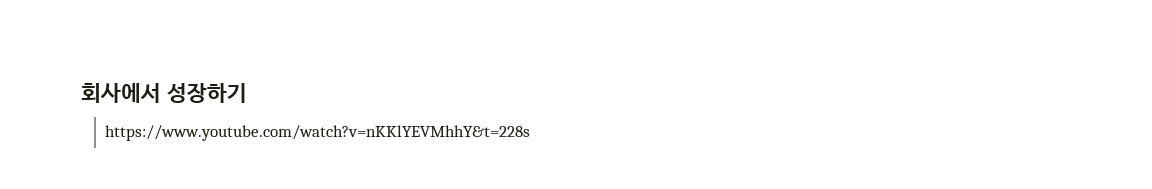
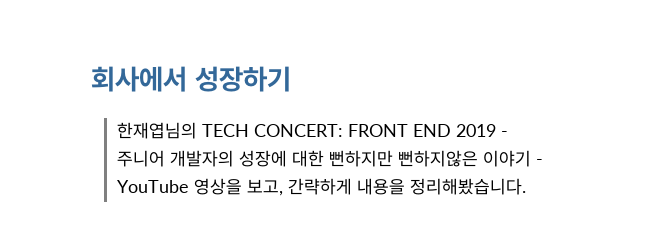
- https://www.youtube.com/watch?v=nKKlYEVMhhY&t=228s
+ 한재엽님의 TECH CONCERT: FRONT END 2019 - 주니어 개발자의 성장에 대한 뻔하지만 뻔하지않은 이야기 - YouTube 영상을 보고, 간략하게 내용을 정리해봤습니다.

